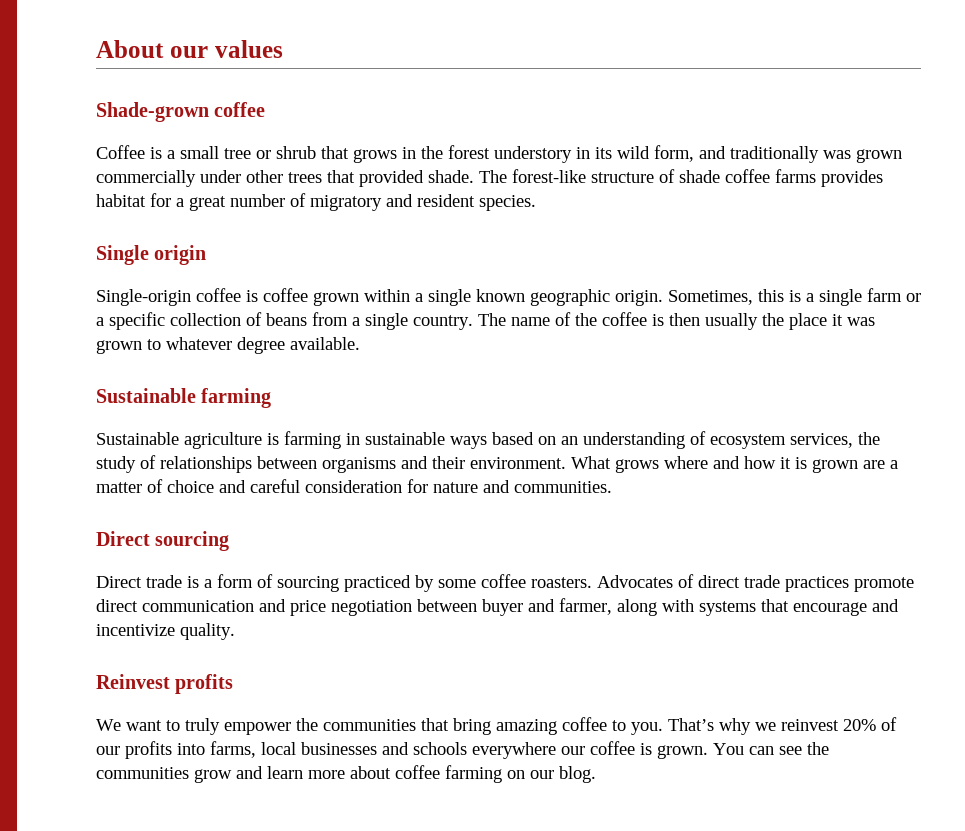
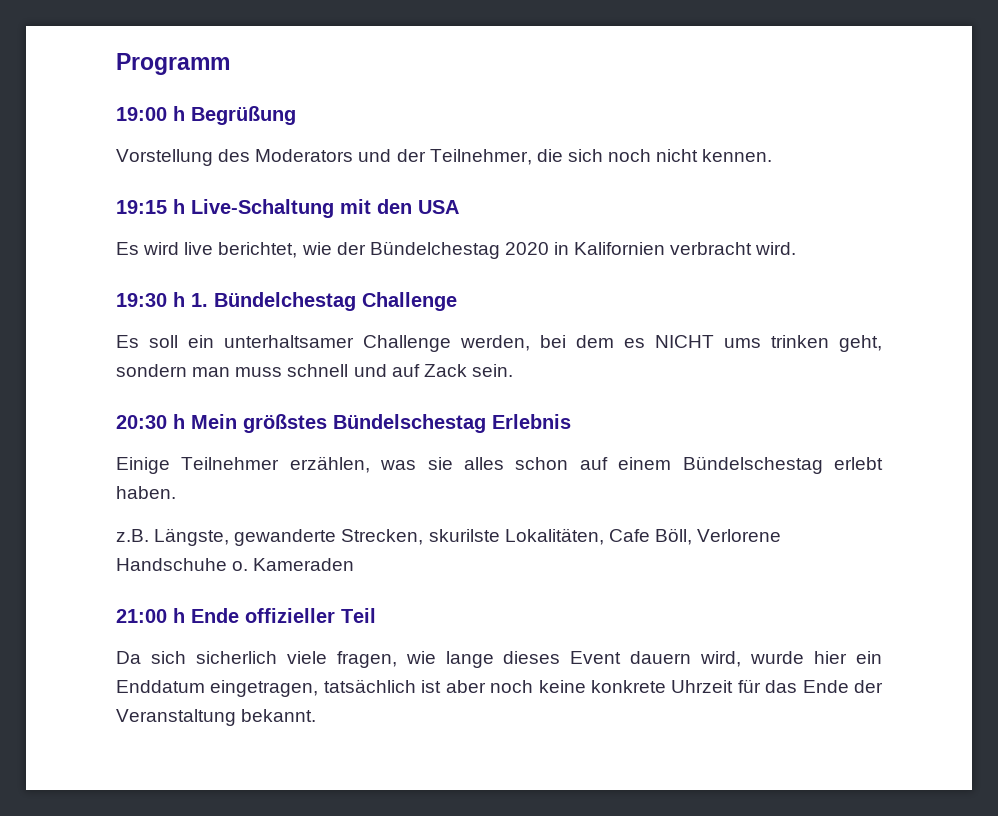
- About our values
- Shade-grown coffee
- Coffee is a small tree or shrub that grows in the forest understory in its wild form, and traditionally was grown commercially under other trees that provided shade. The forest-like structure of shade coffee farms provides habitat for a great number of migratory and resident species.
- Single origin
- Single-origin coffee is coffee grown within a single known geographic origin. Sometimes, this is a single farm or a specific collection of beans from a single country. The name of the coffee is then usually the place it was grown to whatever degree available.
- Sustainable farming
- Sustainable agriculture is farming in sustainable ways based on an understanding of ecosystem services, the study of relationships between organisms and their environment. What grows where and how it is grown are a matter of choice and careful consideration for nature and communities.
- Direct sourcing
- Direct trade is a form of sourcing practiced by some coffee roasters. Advocates of direct trade practices promote direct communication and price negotiation between buyer and farmer, along with systems that encourage and incentivize quality.
- Reinvest profits
- We want to truly empower the communities that bring amazing coffee to you. That’s why we reinvest 20% of our profits into farms, local businesses and schools everywhere our coffee is grown. You can see the communities grow and learn more about coffee farming on our blog.
+ Programm
+ 19:00 h Begrüßung
+ Vorstellung des Moderators und der Teilnehmer, die sich noch nicht kennen.
+ 19:15 h Live-Schaltung mit den USA
+ Es wird live berichtet, wie der Bündelchestag 2020 in Kalifornien verbracht wird.
+ 19:30 h 1. Bündelchestag Challenge
+ Es soll ein unterhaltsamer Challenge werden, bei dem es NICHT ums trinken geht, sondern man muss schnell und auf Zack sein.
+ 20:30 h Mein größstes Bündelschestag Erlebnis
+ Einige Teilnehmer erzählen, was sie alles schon auf einem Bündelschestag erlebt haben.
+ z.B. Längste, gewanderte Strecken, skurilste Lokalitäten, Cafe Böll, Verlorene Handschuhe o. Kameraden
+ 21:00 h Ende offizieller Teil
+ Da sich sicherlich viele fragen, wie lange dieses Event dauern wird, wurde hier ein Enddatum eingetragen, tatsächlich ist aber noch keine konkrete Uhrzeit für das Ende der Veranstaltung bekannt.

